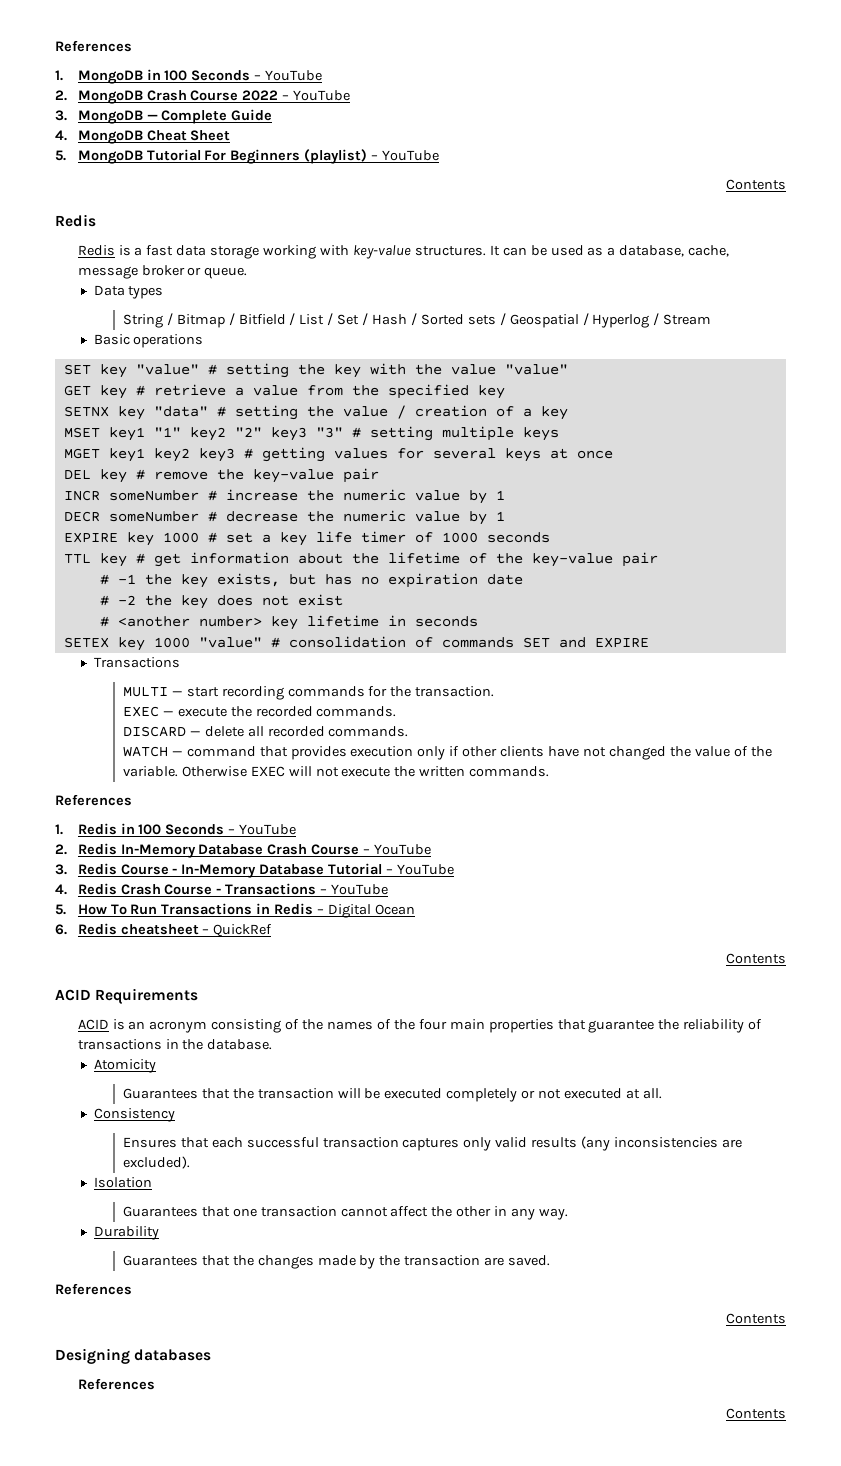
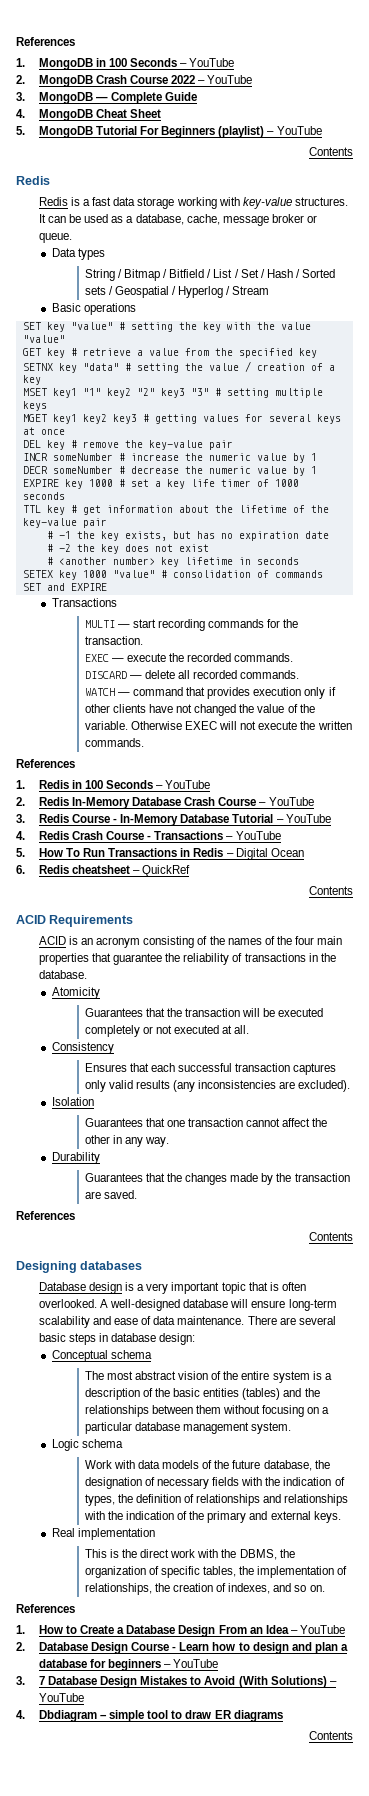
  Designing databases
+ Database design is a very important topic that is often overlooked. A well-designed database will ensure long-term scalability and ease of data maintenance. There are several basic steps in database design:
+ Conceptual schema
+ The most abstract vision of the entire system is a description of the basic entities (tables) and the relationships between them without focusing on a particular database management system.
+ Logic schema
+ Work with data models of the future database, the designation of necessary fields with the indication of types, the definition of relationships and relationships with the indication of the primary and external keys.
+ Real implementation
+ This is the direct work with the DBMS, the organization of specific tables, the implementation of relationships, the creation of indexes, and so on.
  References
+ 1. How to Create a Database Design From an Idea – YouTube
+ 2. Database Design Course - Learn how to design and plan a database for beginners – YouTube
+ 3. 7 Database Design Mistakes to Avoid (With Solutions) – YouTube
+ 4. Dbdiagram – simple tool to draw ER diagrams

